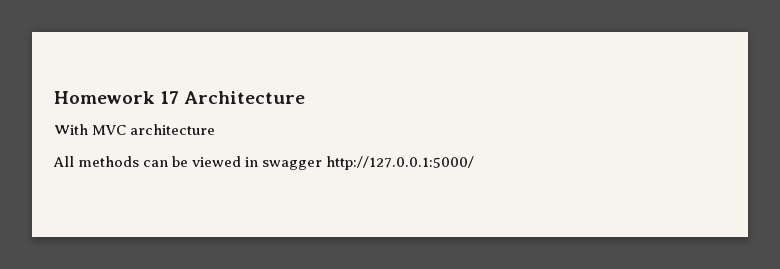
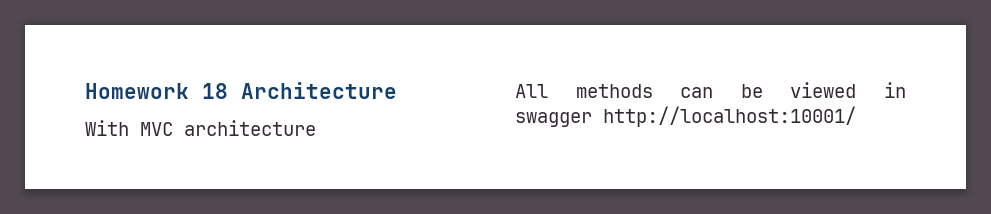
- Homework 17 Architecture
+ Homework 18 Architecture
- All methods can be viewed in swagger http://127.0.0.1:5000/
+ All methods can be viewed in swagger http://localhost:10001/

